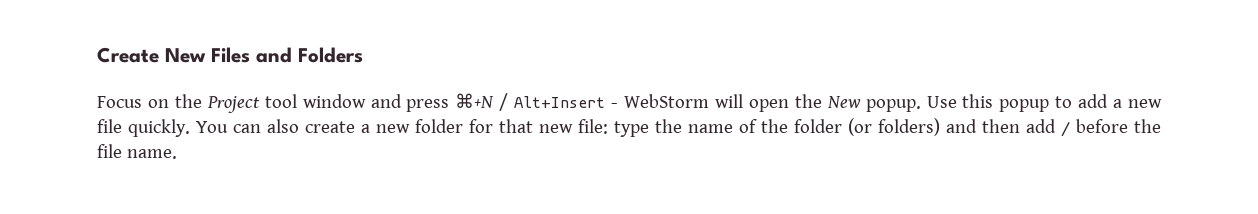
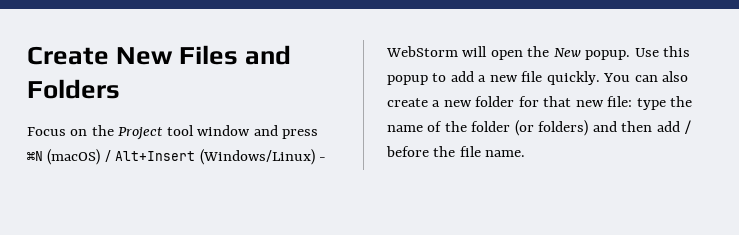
- Focus on the Project tool window and press ⌘+N / Alt+Insert - WebStorm will open the New popup.
+ Focus on the Project tool window and press ⌘N (macOS) / Alt+Insert (Windows/Linux) - WebStorm will open the New popup.

